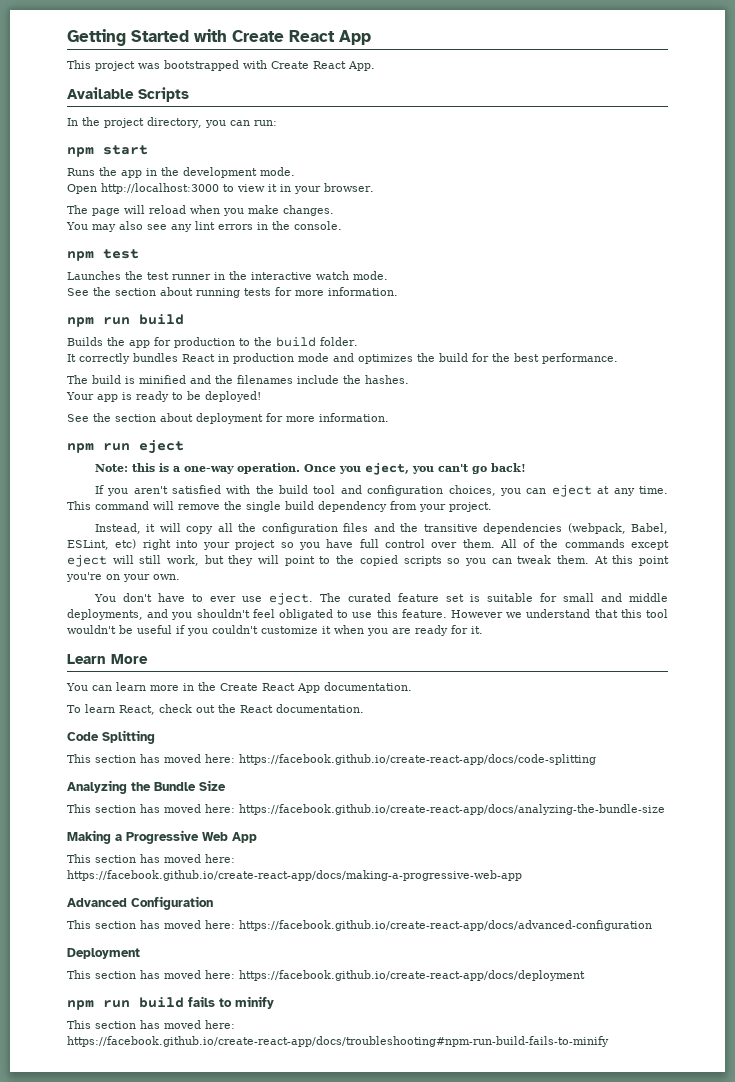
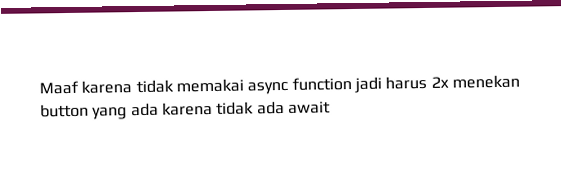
- Getting Started with Create React App
- This project was bootstrapped with Create React App.
- Available Scripts
- In the project directory, you can run:
- npm start
- Runs the app in the development mode.
- Open http://localhost:3000 to view it in your browser.
- The page will reload when you make changes.
- You may also see any lint errors in the console.
- npm test
- Launches the test runner in the interactive watch mode.
- See the section about running tests for more information.
- npm run build
- Builds the app for production to the build folder.
- It correctly bundles React in production mode and optimizes the build for the best performance.
- The build is minified and the filenames include the hashes.
- Your app is ready to be deployed!
- See the section about deployment for more information.
- npm run eject
- Note: this is a one-way operation. Once you eject, you can't go back!
- If you aren't satisfied with the build tool and configuration choices, you can eject at any time. This command will remove the single build dependency from your project.
- Instead, it will copy all the configuration files and the transitive dependencies (webpack, Babel, ESLint, etc) right into your project so you have full control over them. All of the commands except eject will still work, but they will point to the copied scripts so you can tweak them. At this point you're on your own.
- You don't have to ever use eject. The curated feature set is suitable for small and middle deployments, and you shouldn't feel obligated to use this feature. However we understand that this tool wouldn't be useful if you couldn't customize it when you are ready for it.
- Learn More
- You can learn more in the Create React App documentation.
- To learn React, check out the React documentation.
- Code Splitting
- This section has moved here: https://facebook.github.io/create-react-app/docs/code-splitting
- Analyzing the Bundle Size
- This section has moved here: https://facebook.github.io/create-react-app/docs/analyzing-the-bundle-size
- Making a Progressive Web App
- This section has moved here: https://facebook.github.io/create-react-app/docs/making-a-progressive-web-app
- Advanced Configuration
- This section has moved here: https://facebook.github.io/create-react-app/docs/advanced-configuration
- Deployment
- This section has moved here: https://facebook.github.io/create-react-app/docs/deployment
- npm run build fails to minify
- This section has moved here: https://facebook.github.io/create-react-app/docs/troubleshooting#npm-run-build-fails-to-minify
+ Maaf karena tidak memakai async function jadi harus 2x menekan button yang ada karena tidak ada await

